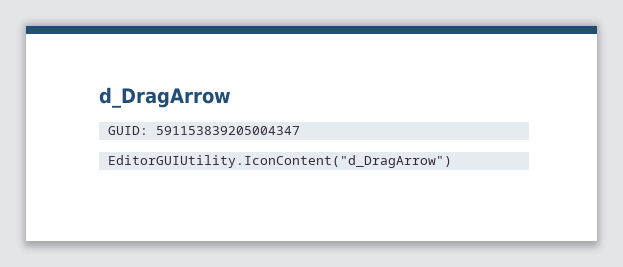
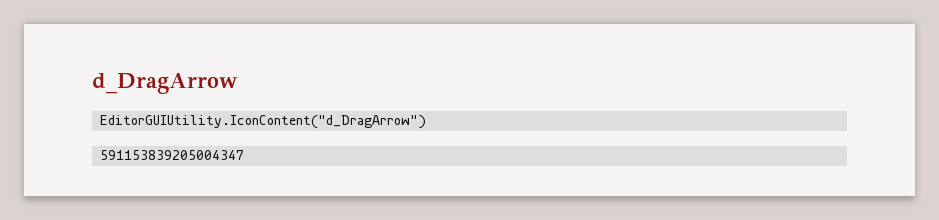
- GUID: 591153839205004347
+ EditorGUIUtility.IconContent("d_DragArrow")
+ 591153839205004347
- EditorGUIUtility.IconContent("d_DragArrow")

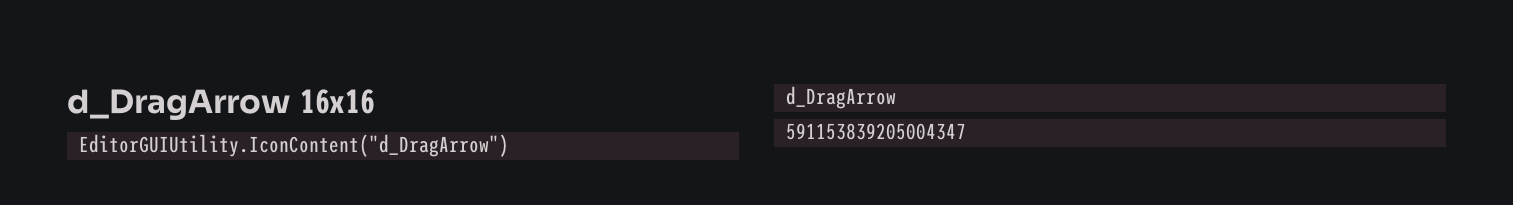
- d_DragArrow
+ d_DragArrow 16x16
  EditorGUIUtility.IconContent("d_DragArrow")
+ d_DragArrow

